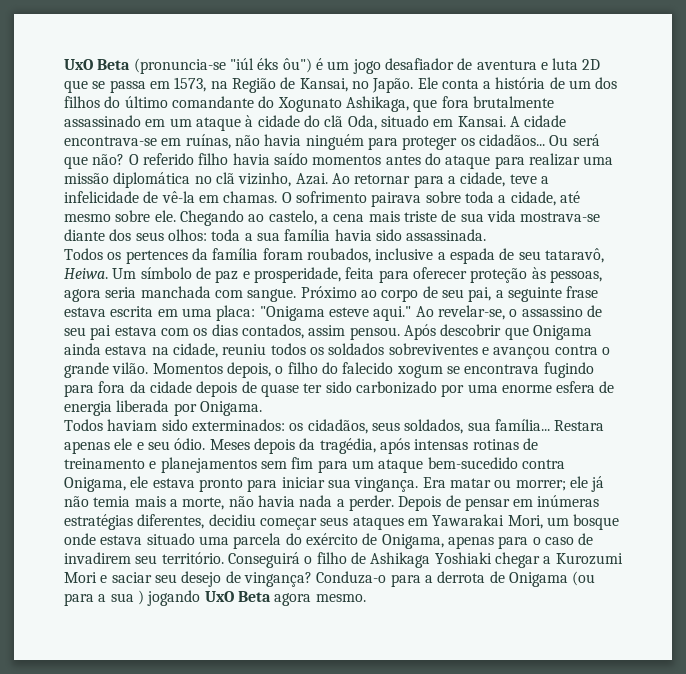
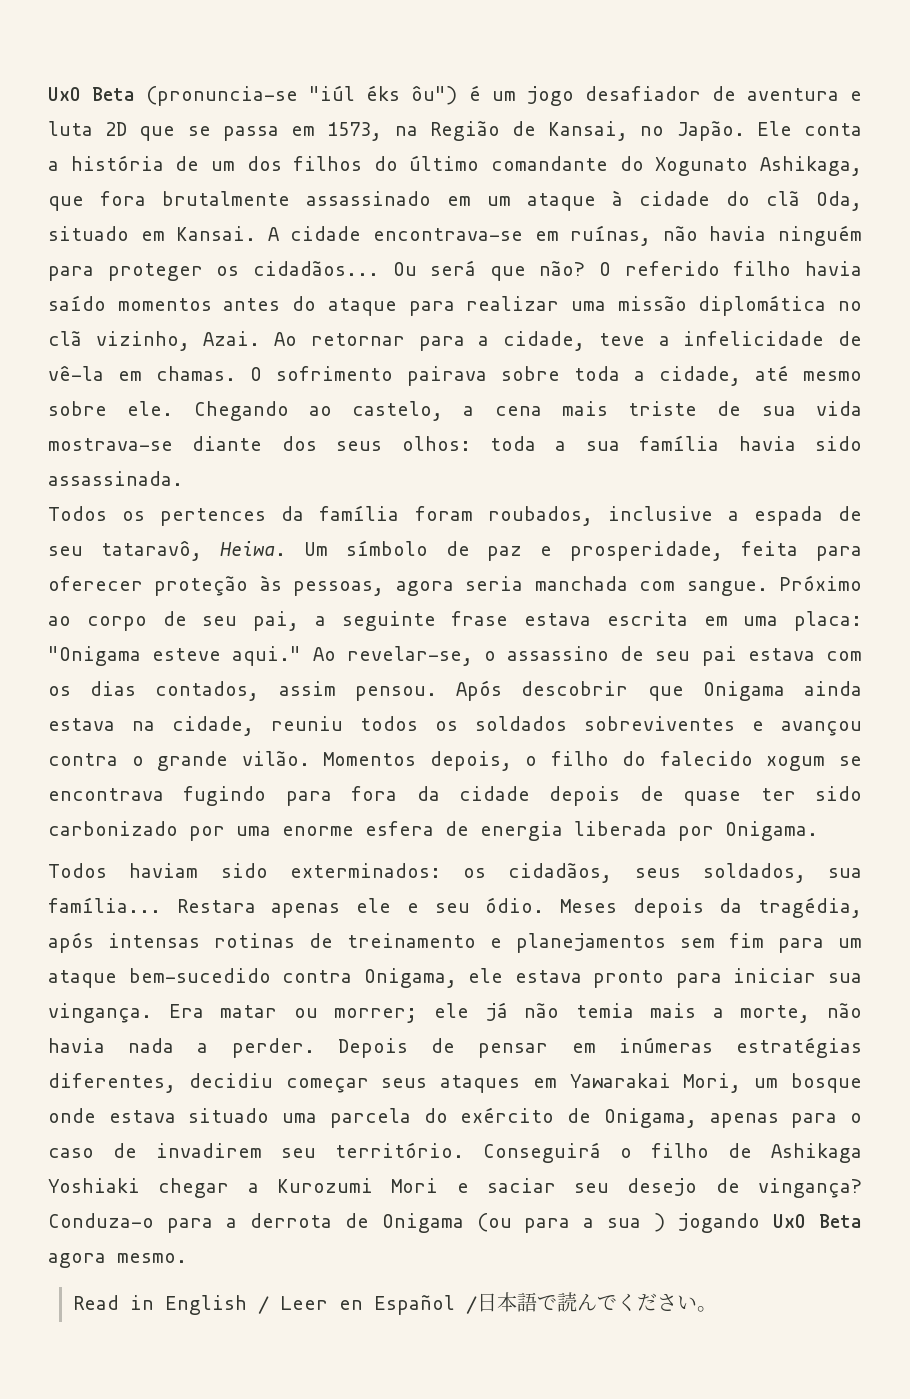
+ Read in English / Leer en Español /日本語で読んでください。

